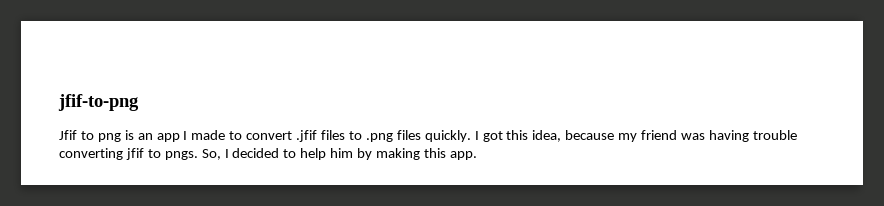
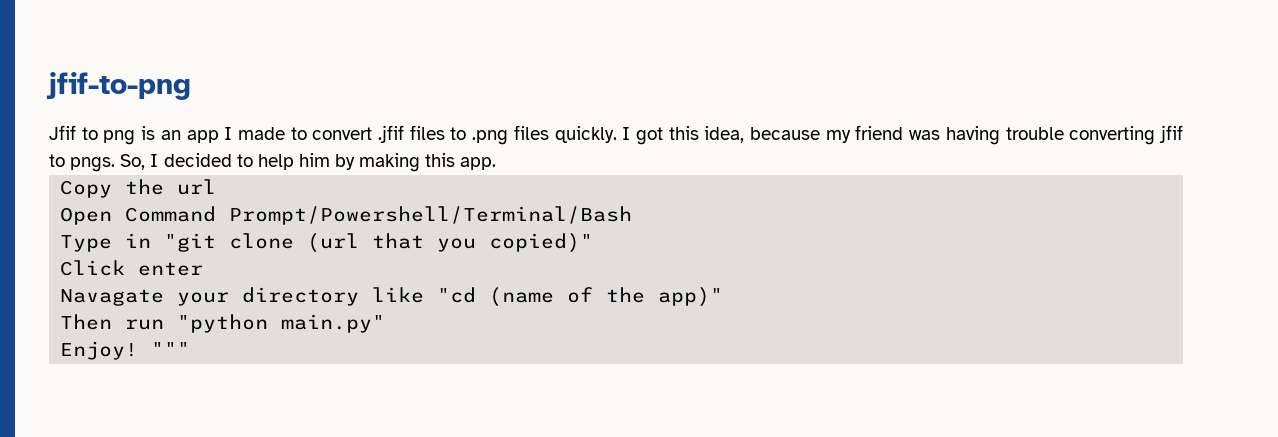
+ Copy the url
+ Open Command Prompt/Powershell/Terminal/Bash
+ Type in "git clone (url that you copied)"
+ Click enter
+ Navagate your directory like "cd (name of the app)"
+ Then run "python main.py"
+ Enjoy! """

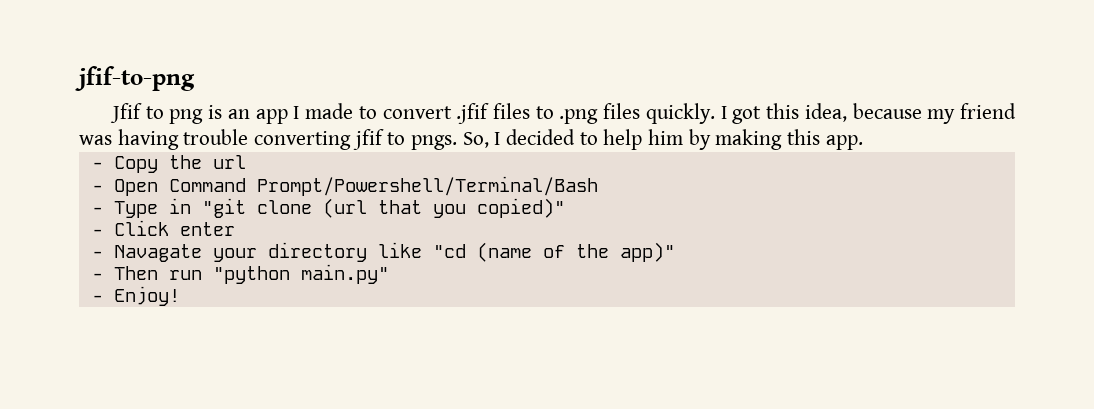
- Copy the url
+ - Copy the url
- Open Command Prompt/Powershell/Terminal/Bash
+ - Open Command Prompt/Powershell/Terminal/Bash
- Type in "git clone (url that you copied)"
+ - Type in "git clone (url that you copied)"
- Click enter
+ - Click enter
- Navagate your directory like "cd (name of the app)"
+ - Navagate your directory like "cd (name of the app)"
- Then run "python main.py"
+ - Then run "python main.py"
- Enjoy! """
+ - Enjoy!

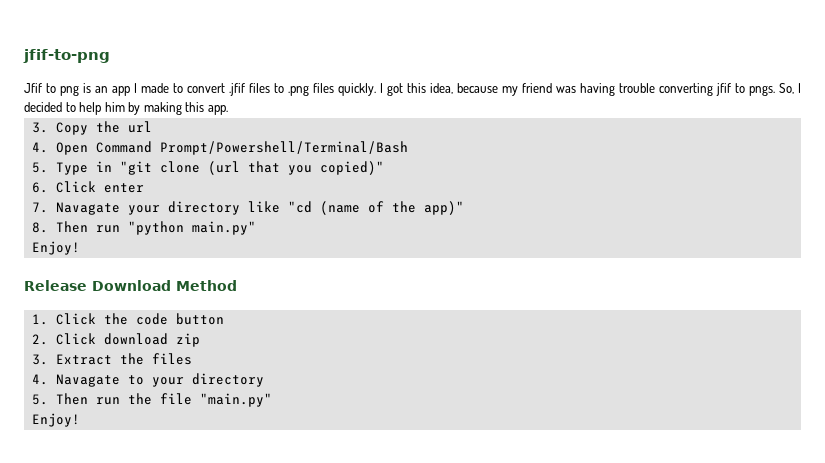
- - Copy the url
+ 3. Copy the url
- - Open Command Prompt/Powershell/Terminal/Bash
+ 4. Open Command Prompt/Powershell/Terminal/Bash
- - Type in "git clone (url that you copied)"
+ 5. Type in "git clone (url that you copied)"
- - Click enter
+ 6. Click enter
- - Navagate your directory like "cd (name of the app)"
+ 7. Navagate your directory like "cd (name of the app)"
- - Then run "python main.py"
- - Enjoy!
+ 8. Then run "python main.py"
+ Enjoy!
+ Release Download Method
+ 1. Click the code button
+ 2. Click download zip
+ 3. Extract the files
+ 4. Navagate to your directory
+ 5. Then run the file "main.py"
+ Enjoy!

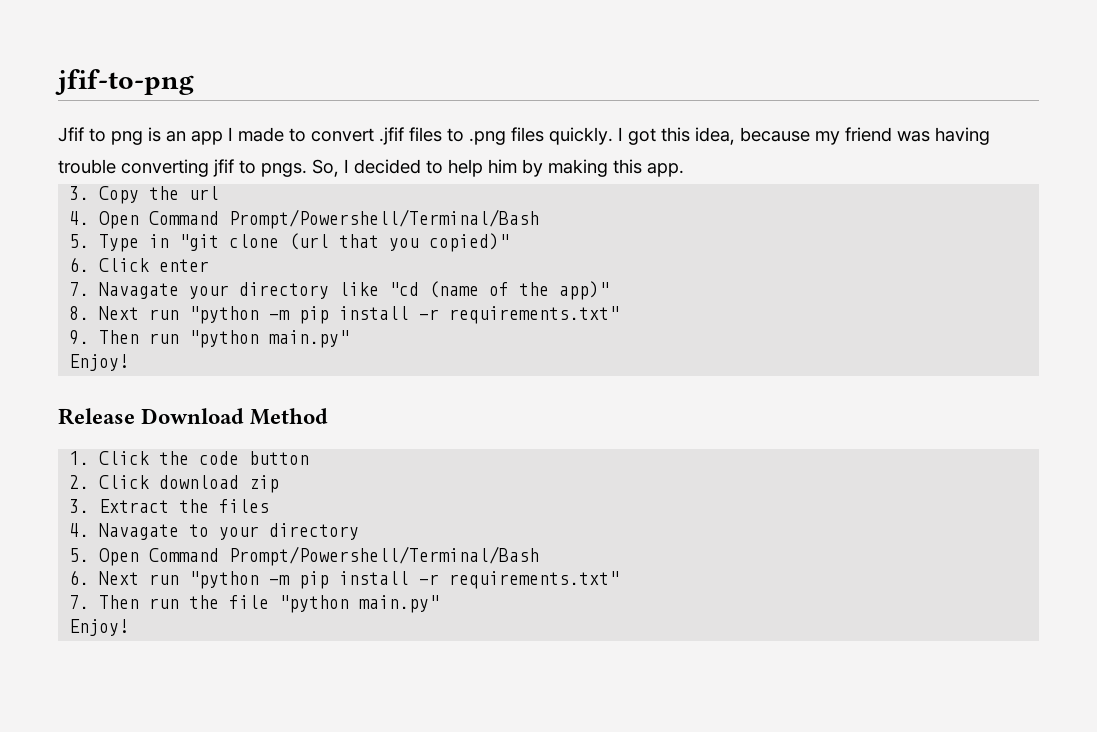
- 8. Then run "python main.py"
+ 8. Next run "python -m pip install -r requirements.txt"
+ 9. Then run "python main.py"
- 5. Then run the file "main.py"
+ 5. Open Command Prompt/Powershell/Terminal/Bash
+ 6. Next run "python -m pip install -r requirements.txt"
+ 7. Then run the file "python main.py"

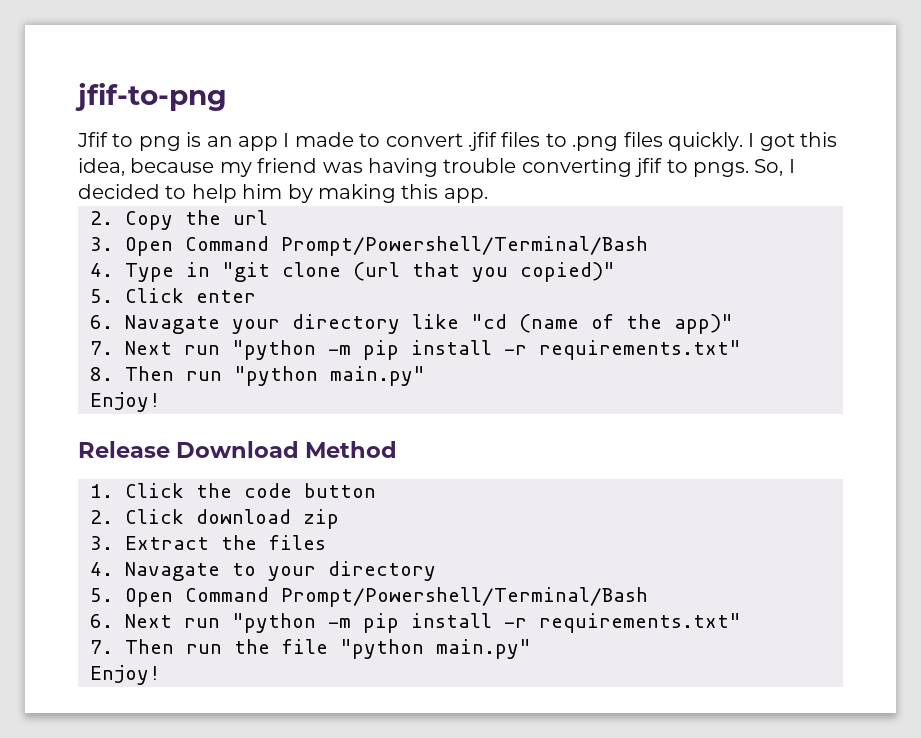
- 3. Copy the url
+ 2. Copy the url
- 4. Open Command Prompt/Powershell/Terminal/Bash
- 5. Type in "git clone (url that you copied)"
+ 3. Open Command Prompt/Powershell/Terminal/Bash
+ 4. Type in "git clone (url that you copied)"
- 6. Click enter
+ 5. Click enter
- 7. Navagate your directory like "cd (name of the app)"
+ 6. Navagate your directory like "cd (name of the app)"
- 8. Next run "python -m pip install -r requirements.txt"
- 9. Then run "python main.py"
+ 7. Next run "python -m pip install -r requirements.txt"
+ 8. Then run "python main.py"

